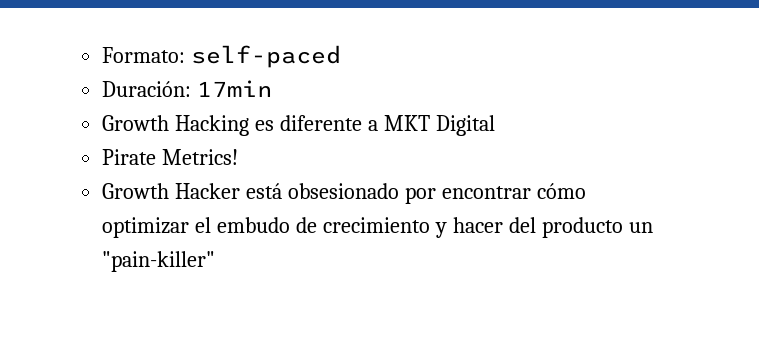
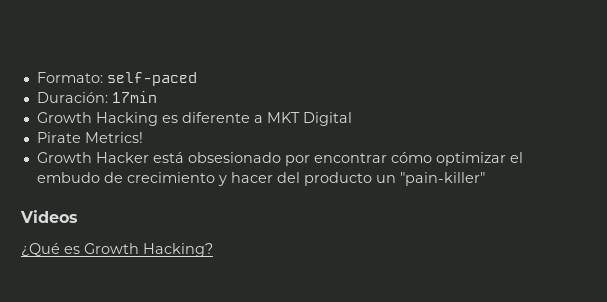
+ Videos
+ ¿Qué es Growth Hacking?

